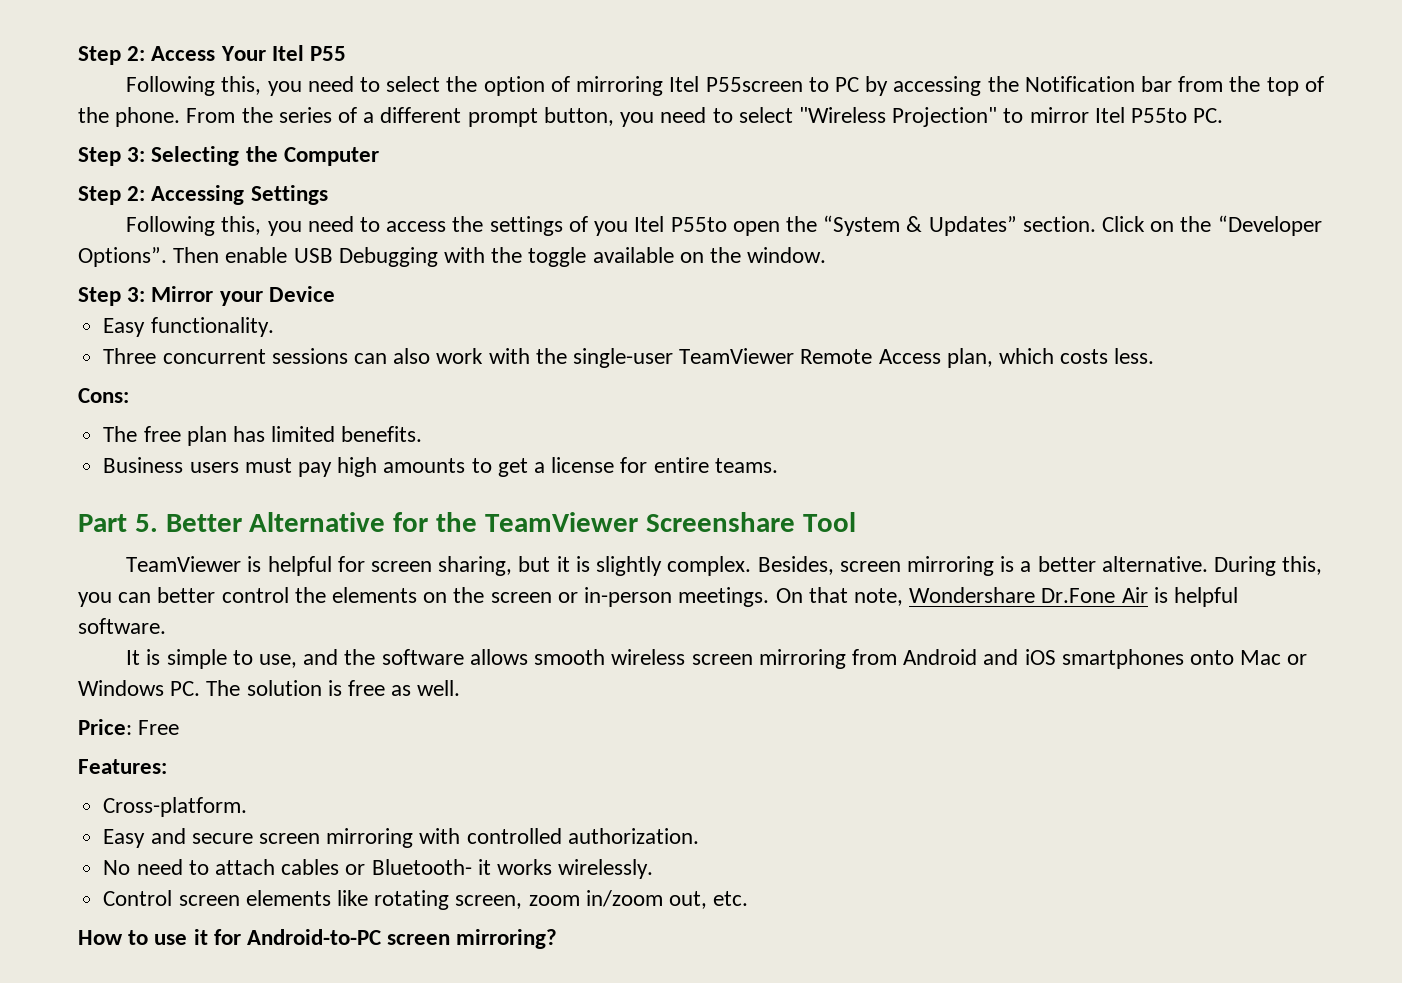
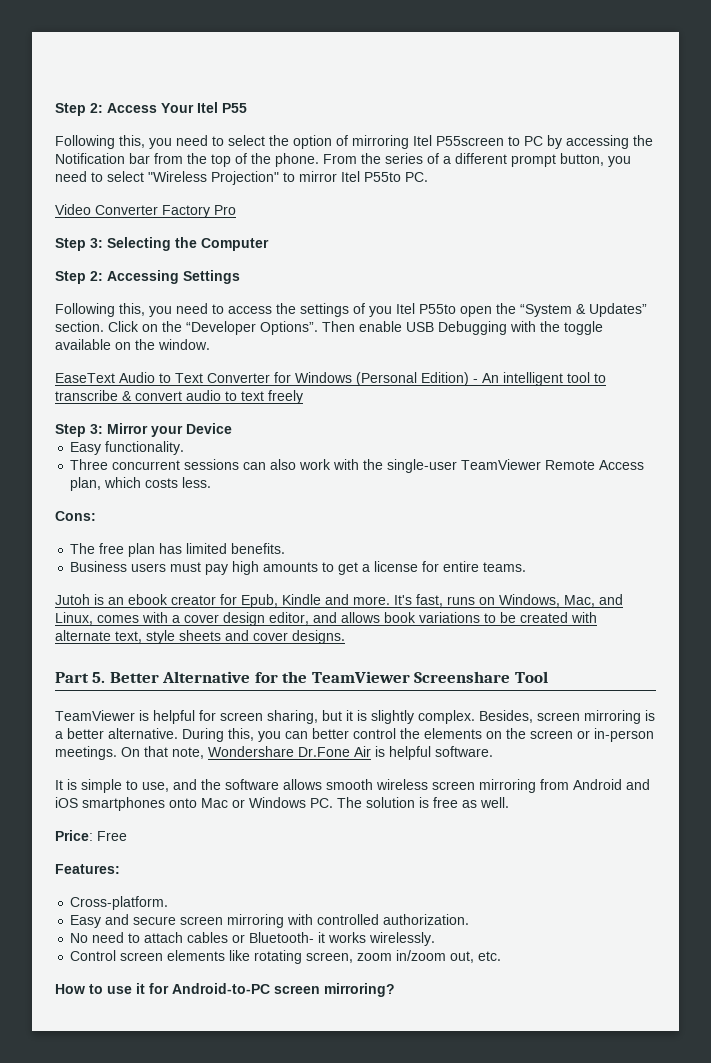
+ Video Converter Factory Pro
+ EaseText Audio to Text Converter for Windows (Personal Edition) - An intelligent tool to transcribe & convert audio to text freely
+ Jutoh is an ebook creator for Epub, Kindle and more. It's fast, runs on Windows, Mac, and Linux, comes with a cover design editor, and allows book variations to be created with alternate text, style sheets and cover designs.

